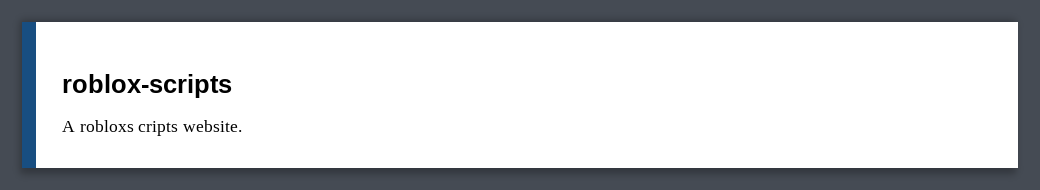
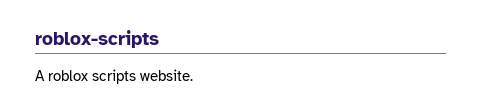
- A robloxs cripts website.
+ A roblox scripts website.

